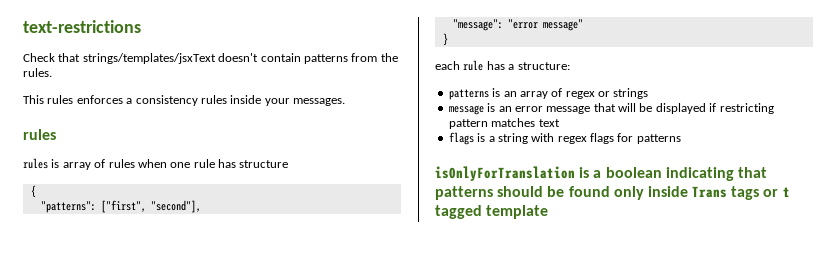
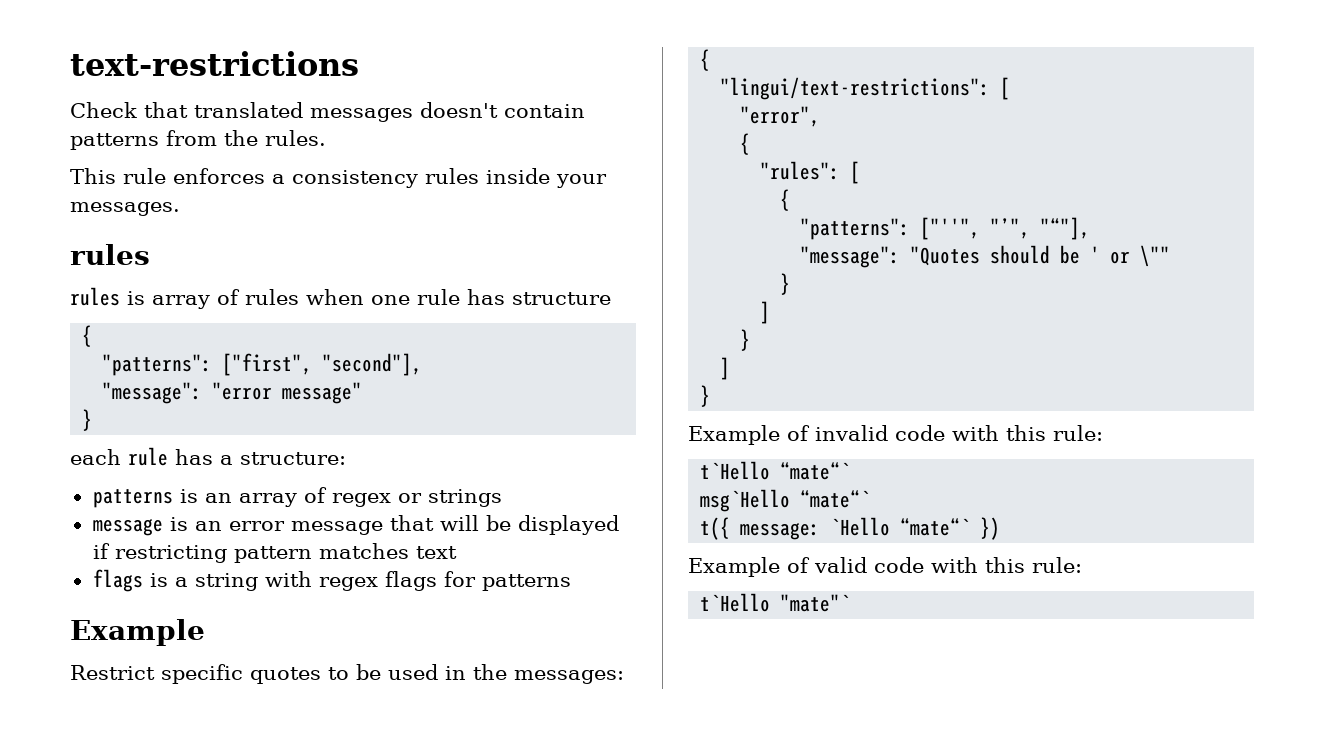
- Check that strings/templates/jsxText doesn't contain patterns from the rules.
+ Check that translated messages doesn't contain patterns from the rules.
- This rules enforces a consistency rules inside your messages.
+ This rule enforces a consistency rules inside your messages.
  flags is a string with regex flags for patterns
- isOnlyForTranslation is a boolean indicating that patterns should be found only inside Trans tags or t tagged template
+ Example
+ Restrict specific quotes to be used in the messages:
+ {
+ "lingui/text-restrictions": [
+ "error",
+ {
+ "rules": [
+ {
+ "patterns": ["''", "’", "“"],
+ "message": "Quotes should be ' or \""
+ }
+ ]
+ }
+ ]
+ }
+ Example of invalid code with this rule:
+ t`Hello “mate“`
+ msg`Hello “mate“`
+ t({ message: `Hello “mate“` })
+ Example of valid code with this rule:
+ t`Hello "mate"`

